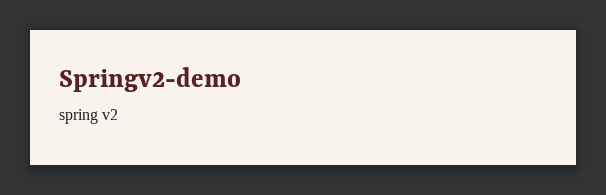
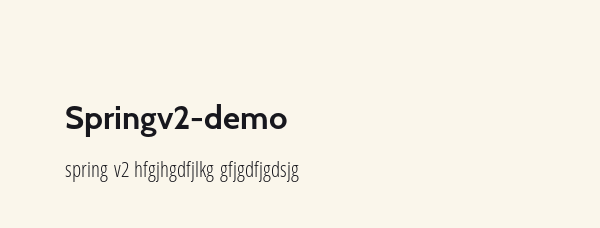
- spring v2
+ spring v2 hfgjhgdfjlkg gfjgdfjgdsjg

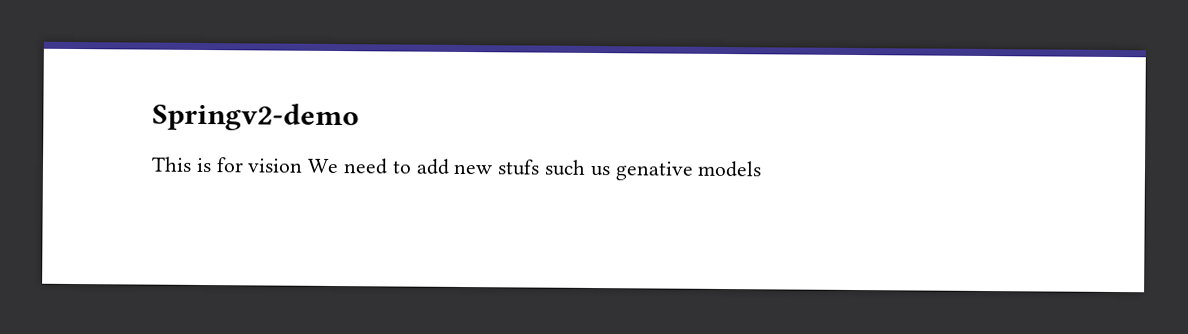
- spring v2 hfgjhgdfjlkg gfjgdfjgdsjg
+ This is for vision We need to add new stufs such us genative models

